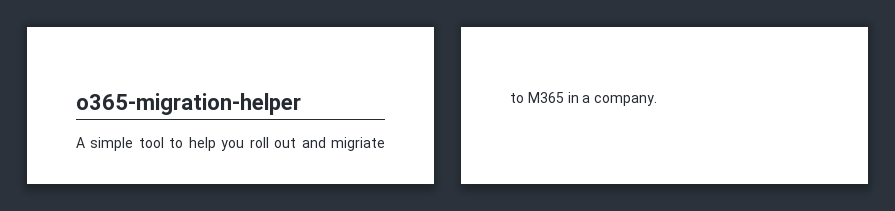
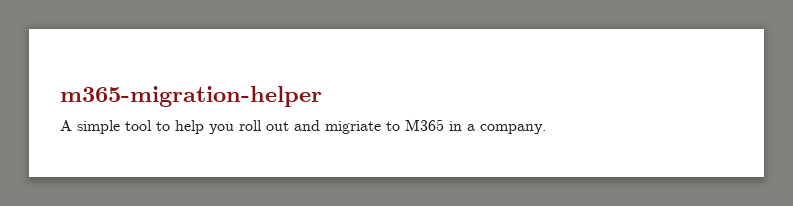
- o365-migration-helper
+ m365-migration-helper

